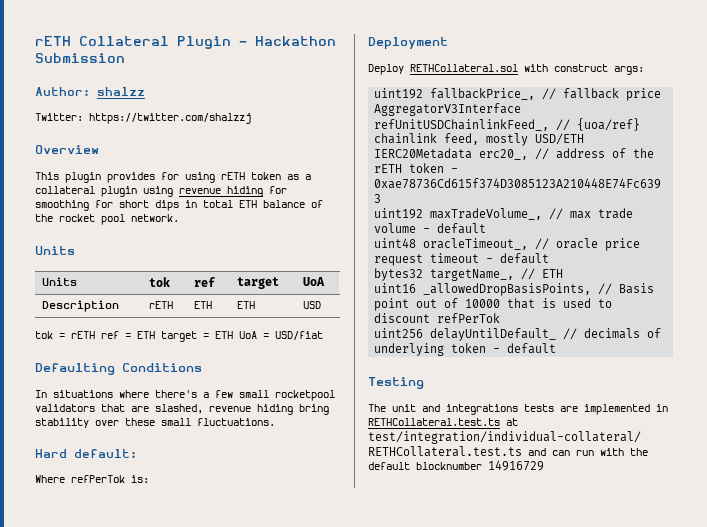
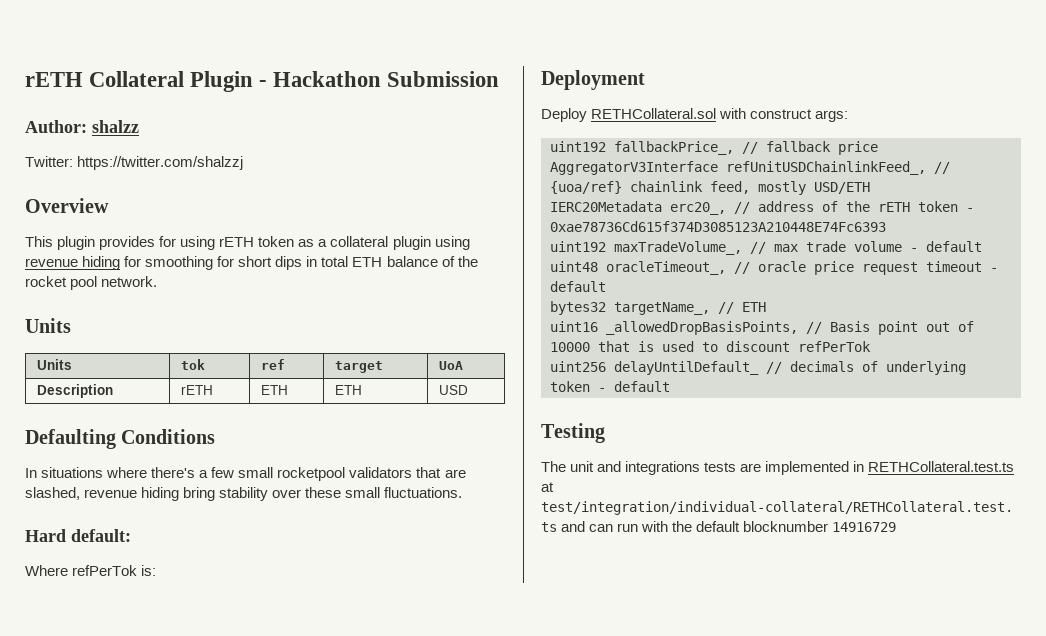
- tok = rETH ref = ETH target = ETH UoA = USD/fiat

